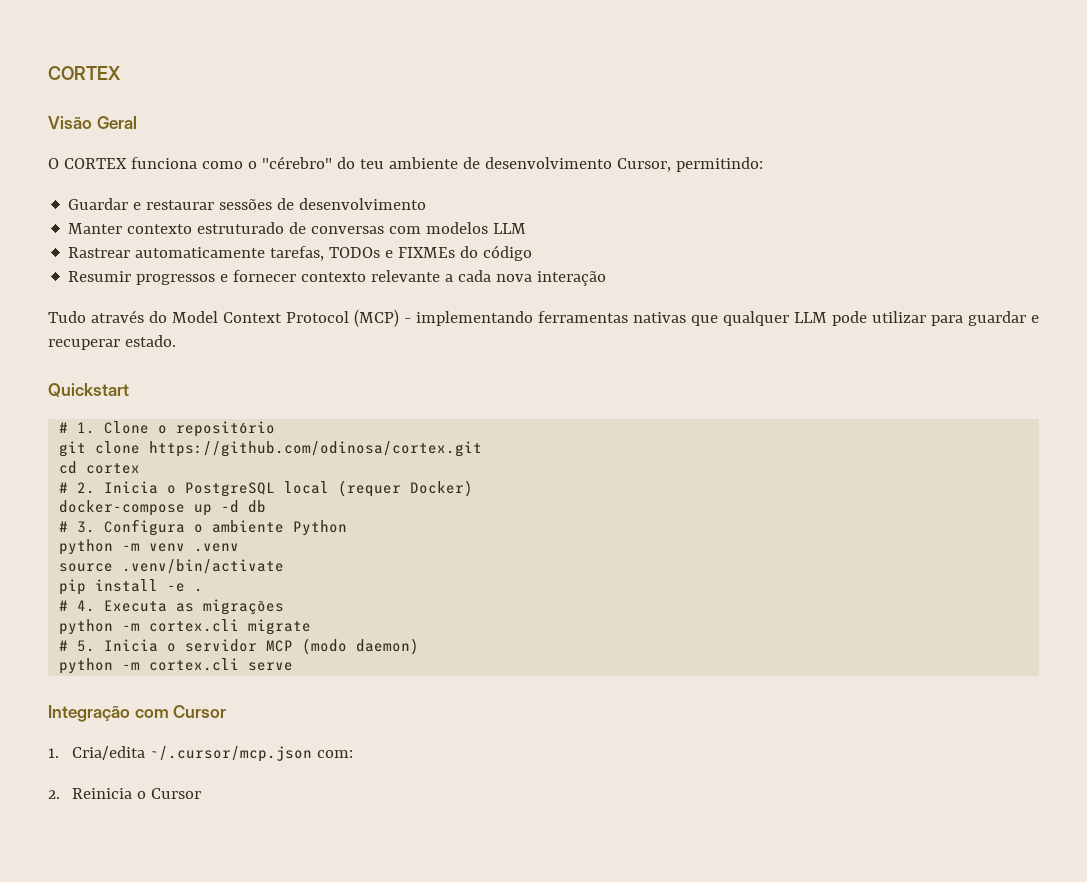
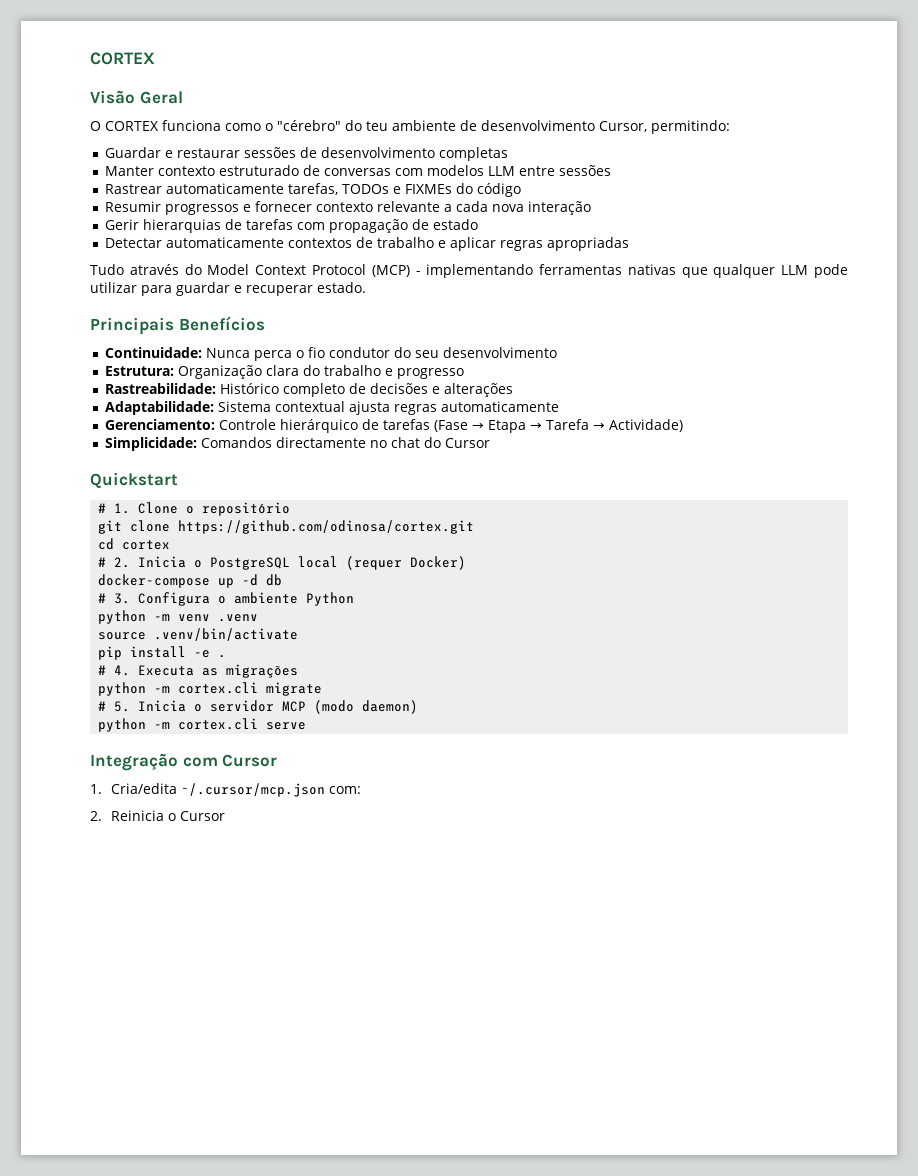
- Guardar e restaurar sessões de desenvolvimento
+ Guardar e restaurar sessões de desenvolvimento completas
- Manter contexto estruturado de conversas com modelos LLM
+ Manter contexto estruturado de conversas com modelos LLM entre sessões
+ Gerir hierarquias de tarefas com propagação de estado
+ Detectar automaticamente contextos de trabalho e aplicar regras apropriadas
+ Principais Benefícios
+ Continuidade: Nunca perca o fio condutor do seu desenvolvimento
+ Estrutura: Organização clara do trabalho e progresso
+ Rastreabilidade: Histórico completo de decisões e alterações
+ Adaptabilidade: Sistema contextual ajusta regras automaticamente
+ Gerenciamento: Controle hierárquico de tarefas (Fase → Etapa → Tarefa → Actividade)
+ Simplicidade: Comandos directamente no chat do Cursor

